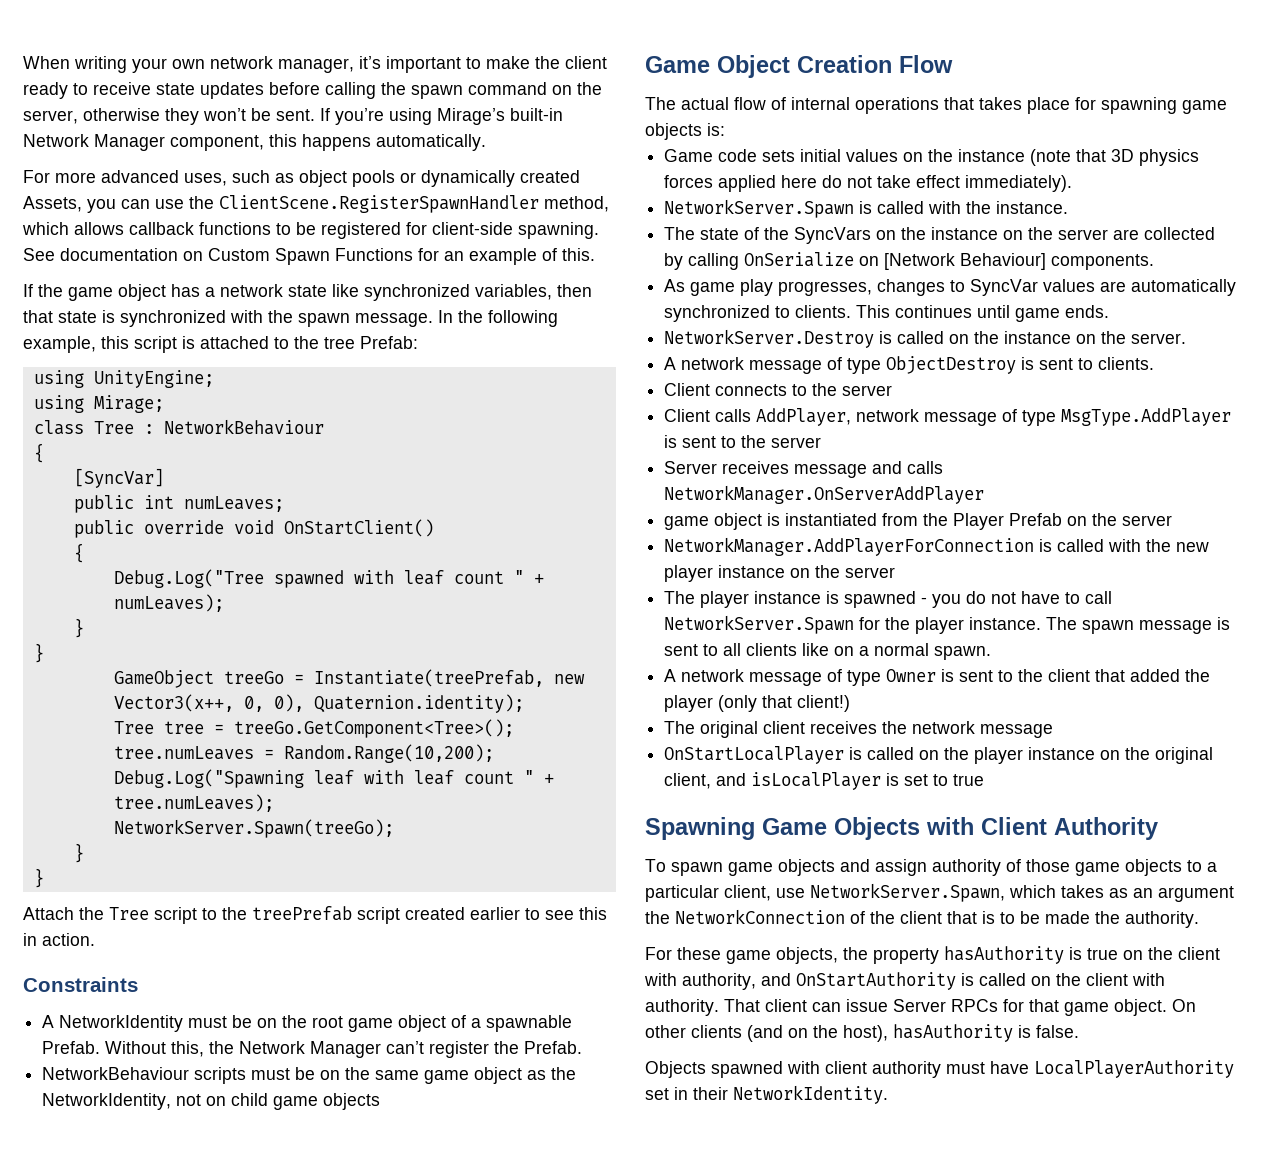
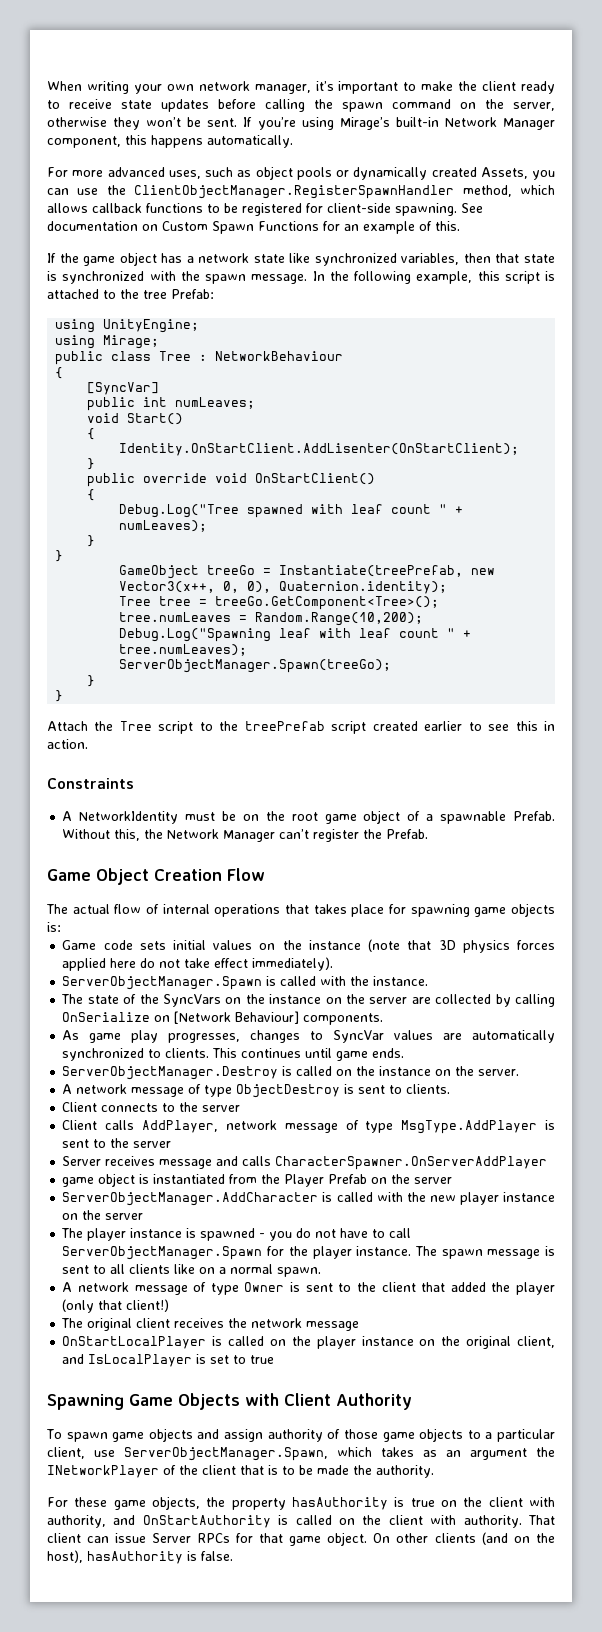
- For more advanced uses, such as object pools or dynamically created Assets, you can use the ClientScene.RegisterSpawnHandler method, which allows callback functions to be registered for client-side spawning.
+ For more advanced uses, such as object pools or dynamically created Assets, you can use the ClientObjectManager.RegisterSpawnHandler method, which allows callback functions to be registered for client-side spawning.
- class Tree : NetworkBehaviour
+ public class Tree : NetworkBehaviour
+ void Start()
+ {
+ Identity.OnStartClient.AddLisenter(OnStartClient);
+ }
- NetworkServer.Spawn(treeGo);
+ ServerObjectManager.Spawn(treeGo);
- NetworkBehaviour scripts must be on the same game object as the NetworkIdentity, not on child game objects
- NetworkServer.Spawn is called with the instance.
+ ServerObjectManager.Spawn is called with the instance.
- NetworkServer.Destroy is called on the instance on the server.
+ ServerObjectManager.Destroy is called on the instance on the server.
- Server receives message and calls NetworkManager.OnServerAddPlayer
+ Server receives message and calls CharacterSpawner.OnServerAddPlayer
- NetworkManager.AddPlayerForConnection is called with the new player instance on the server
+ ServerObjectManager.AddCharacter is called with the new player instance on the server
- The player instance is spawned - you do not have to call NetworkServer.Spawn for the player instance.
+ The player instance is spawned - you do not have to call ServerObjectManager.Spawn for the player instance.
- OnStartLocalPlayer is called on the player instance on the original client, and isLocalPlayer is set to true
+ OnStartLocalPlayer is called on the player instance on the original client, and IsLocalPlayer is set to true
- To spawn game objects and assign authority of those game objects to a particular client, use NetworkServer.Spawn, which takes as an argument the NetworkConnection of the client that is to be made the authority.
+ To spawn game objects and assign authority of those game objects to a particular client, use ServerObjectManager.Spawn, which takes as an argument the INetworkPlayer of the client that is to be made the authority.
- Objects spawned with client authority must have LocalPlayerAuthority set in their NetworkIdentity.

